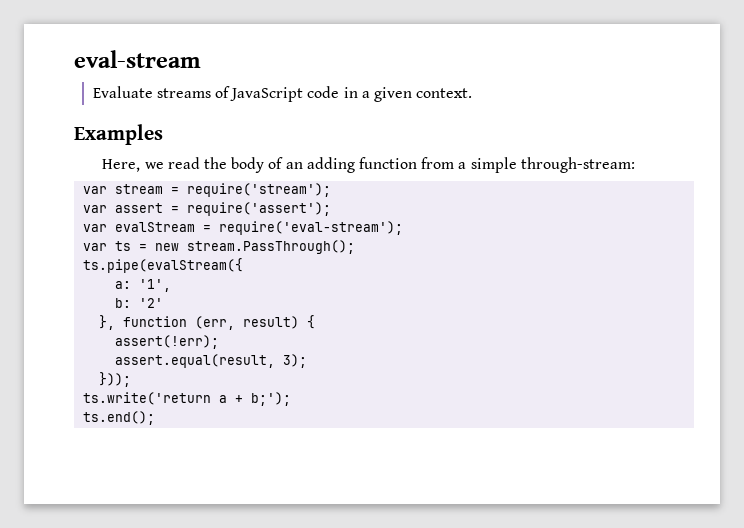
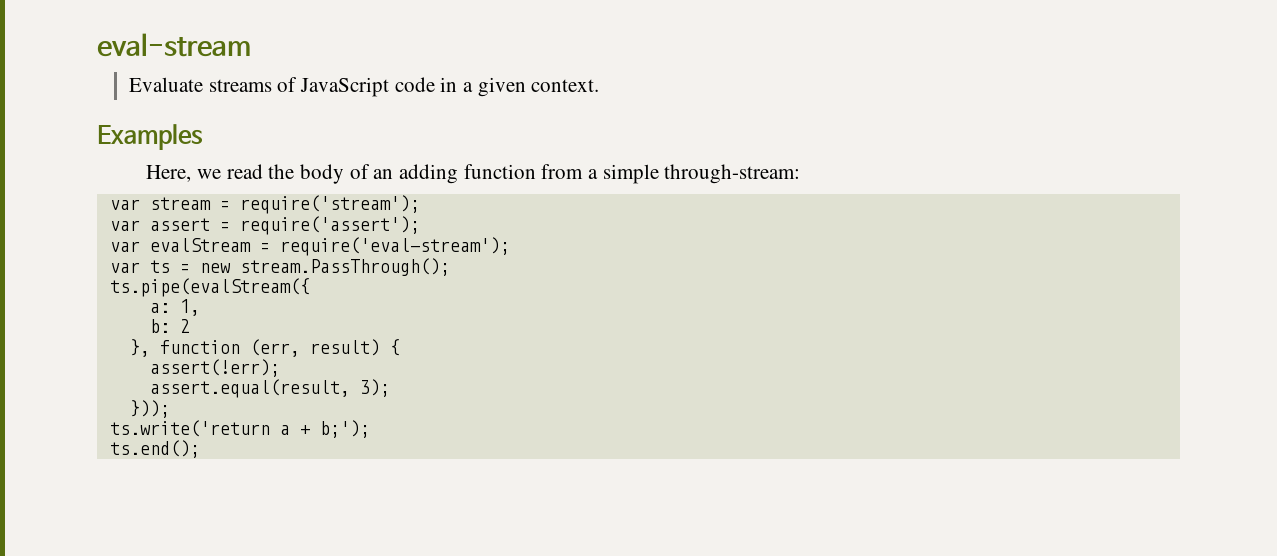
- a: '1',
+ a: 1,
- b: '2'
+ b: 2

